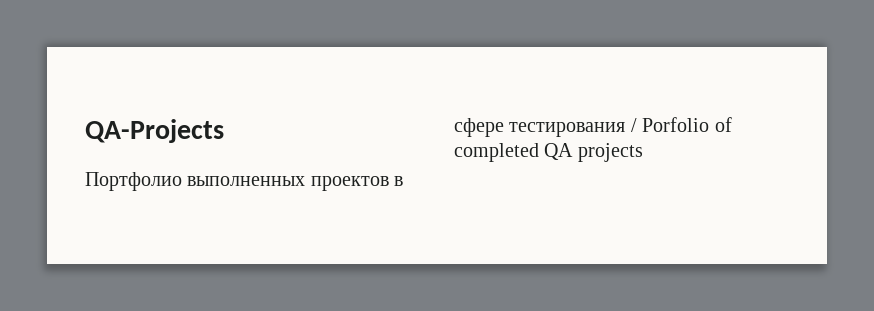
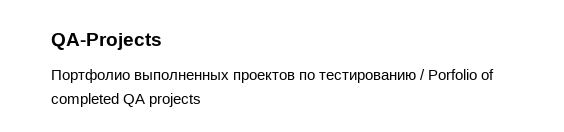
- Портфолио выполненных проектов в сфере тестирования / Porfolio of completed QA projects
+ Портфолио выполненных проектов по тестированию / Porfolio of completed QA projects

